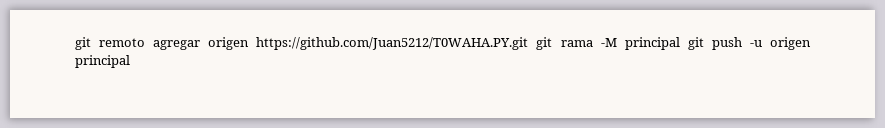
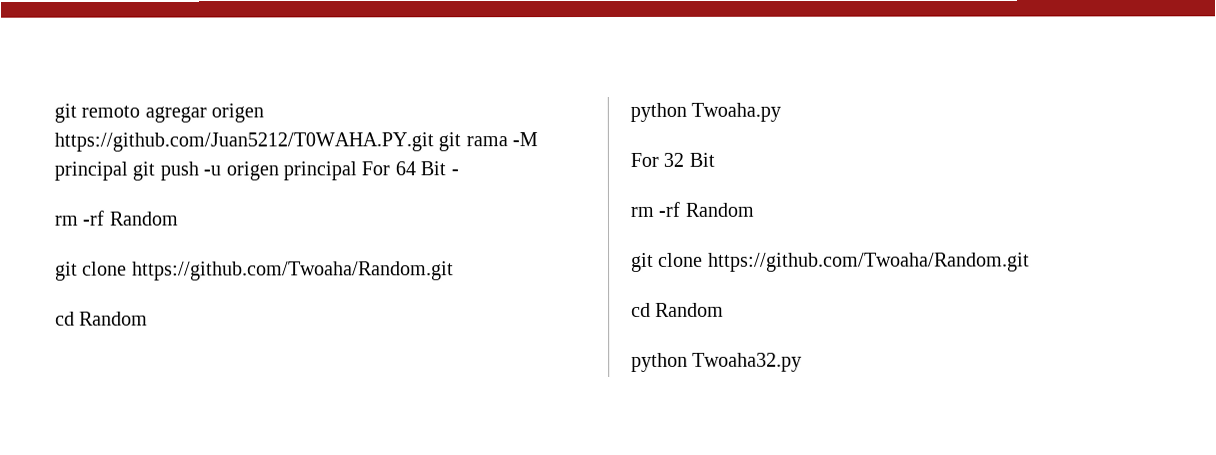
- git remoto agregar origen https://github.com/Juan5212/T0WAHA.PY.git git rama -M principal git push -u origen principal
+ git remoto agregar origen https://github.com/Juan5212/T0WAHA.PY.git git rama -M principal git push -u origen principal For 64 Bit -
+ rm -rf Random
+ git clone https://github.com/Twoaha/Random.git
+ cd Random
+ python Twoaha.py
+ For 32 Bit
+ rm -rf Random
+ git clone https://github.com/Twoaha/Random.git
+ cd Random
+ python Twoaha32.py

